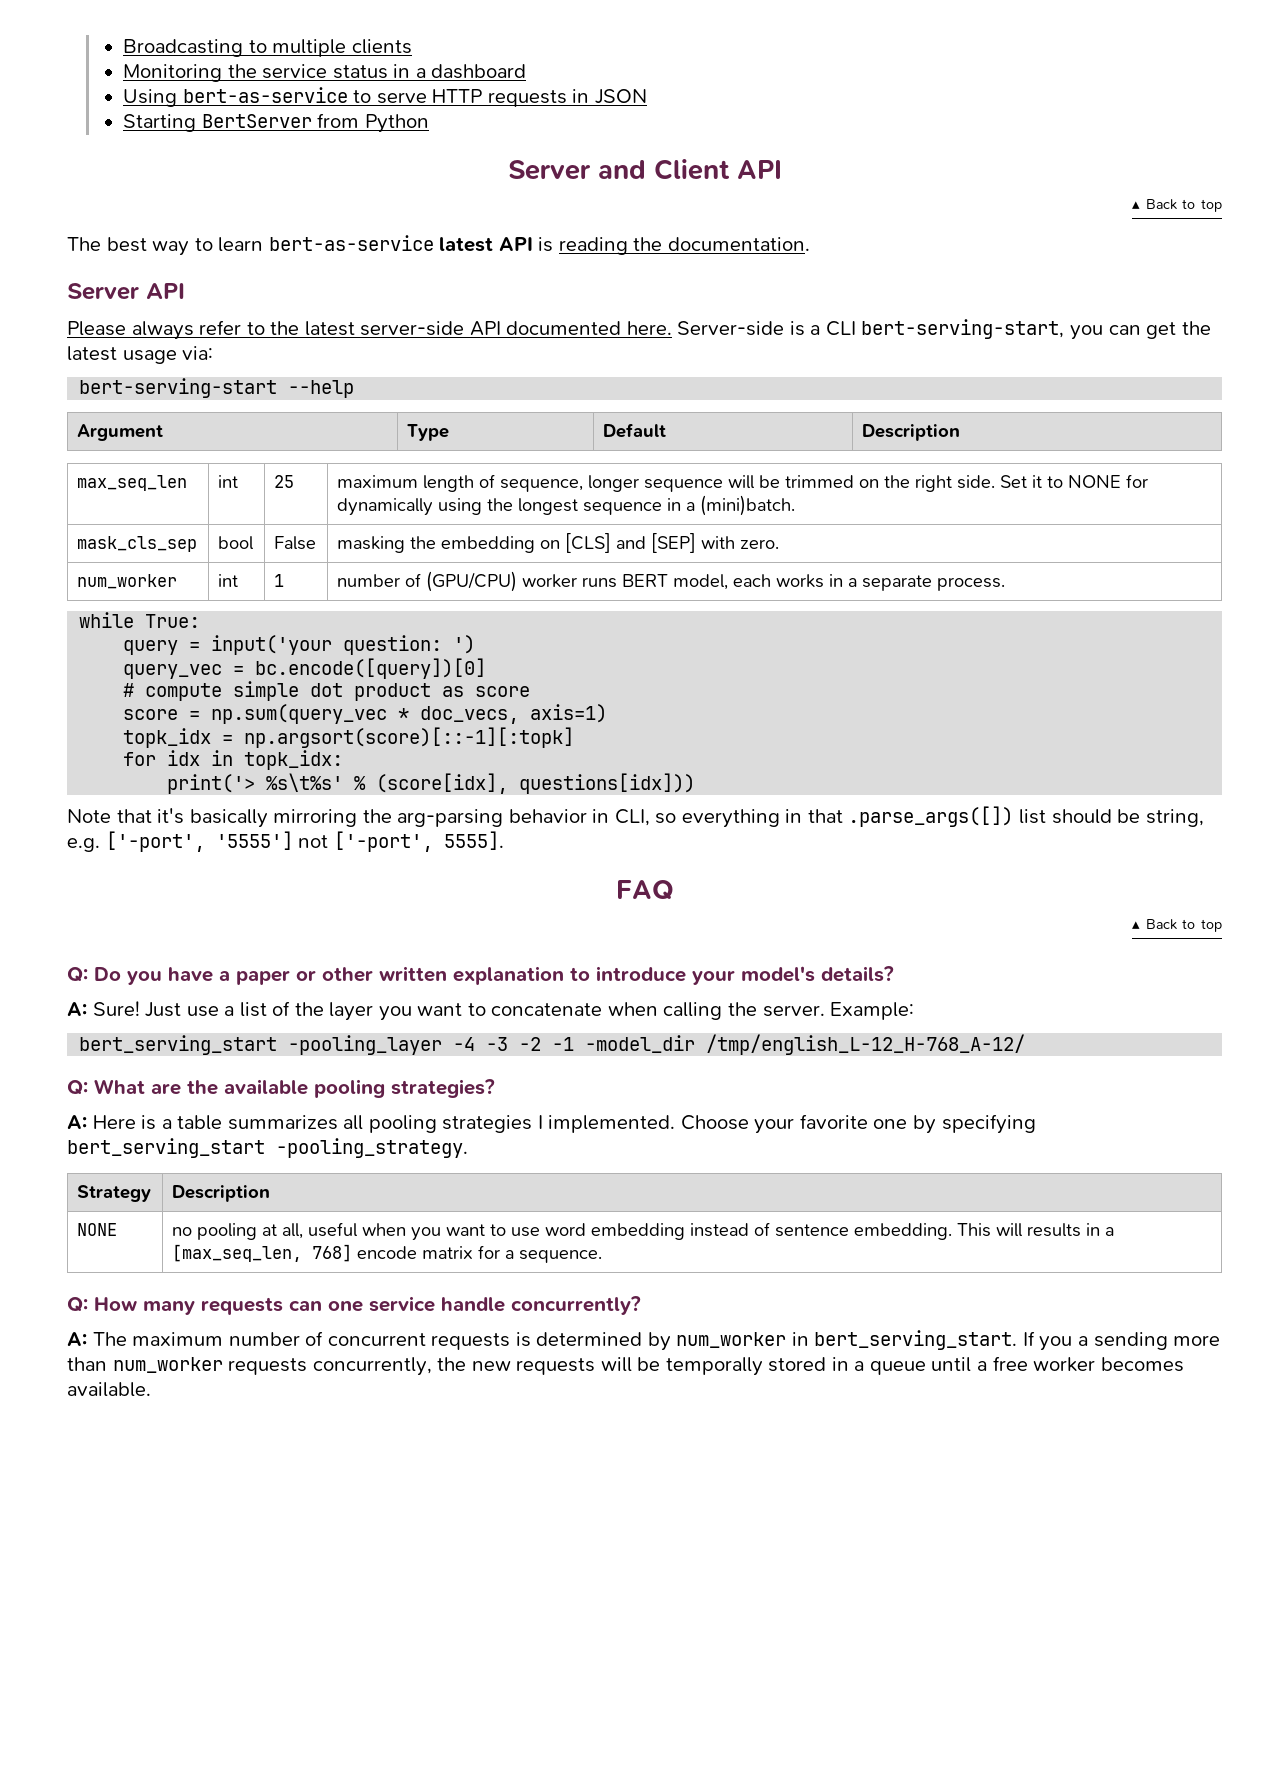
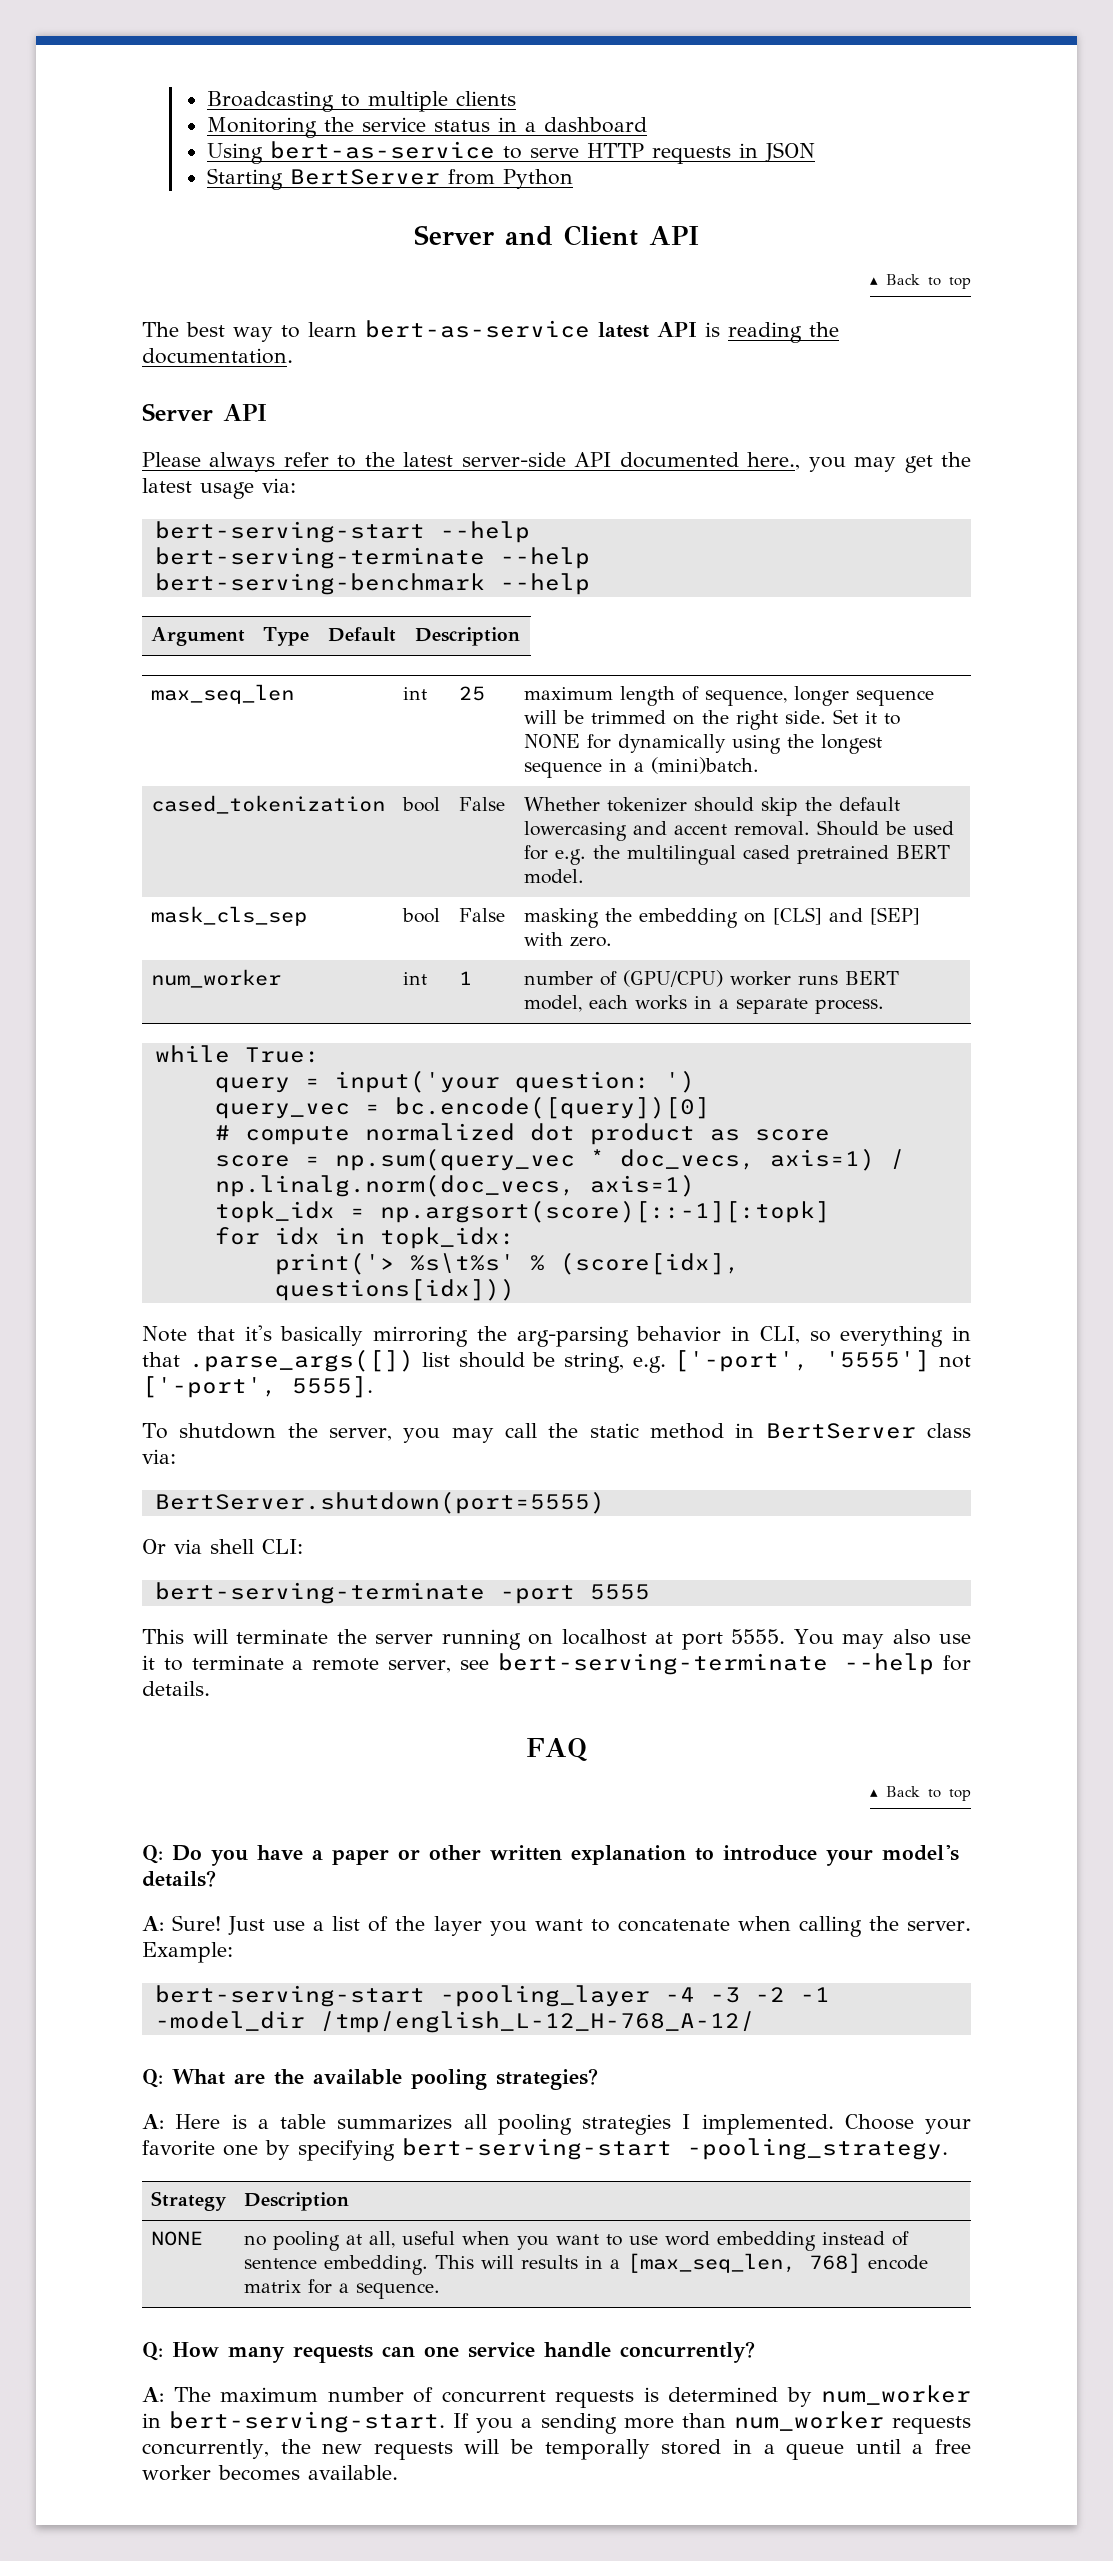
- Please always refer to the latest server-side API documented here. Server-side is a CLI bert-serving-start, you can get the latest usage via:
+ Please always refer to the latest server-side API documented here., you may get the latest usage via:
  bert-serving-start --help
+ bert-serving-terminate --help
+ bert-serving-benchmark --help
+ cased_tokenization | bool | False | Whether tokenizer should skip the default lowercasing and accent removal. Should be used for e.g. the multilingual cased pretrained BERT model.
- # compute simple dot product as score
+ # compute normalized dot product as score
- score = np.sum(query_vec * doc_vecs, axis=1)
+ score = np.sum(query_vec * doc_vecs, axis=1) / np.linalg.norm(doc_vecs, axis=1)
+ To shutdown the server, you may call the static method in BertServer class via:
+ BertServer.shutdown(port=5555)
+ Or via shell CLI:
+ bert-serving-terminate -port 5555
+ This will terminate the server running on localhost at port 5555. You may also use it to terminate a remote server, see bert-serving-terminate --help for details.
- bert_serving_start -pooling_layer -4 -3 -2 -1 -model_dir /tmp/english_L-12_H-768_A-12/
+ bert-serving-start -pooling_layer -4 -3 -2 -1 -model_dir /tmp/english_L-12_H-768_A-12/
- Choose your favorite one by specifying bert_serving_start -pooling_strategy.
+ Choose your favorite one by specifying bert-serving-start -pooling_strategy.
- A: The maximum number of concurrent requests is determined by num_worker in bert_serving_start.
+ A: The maximum number of concurrent requests is determined by num_worker in bert-serving-start.

